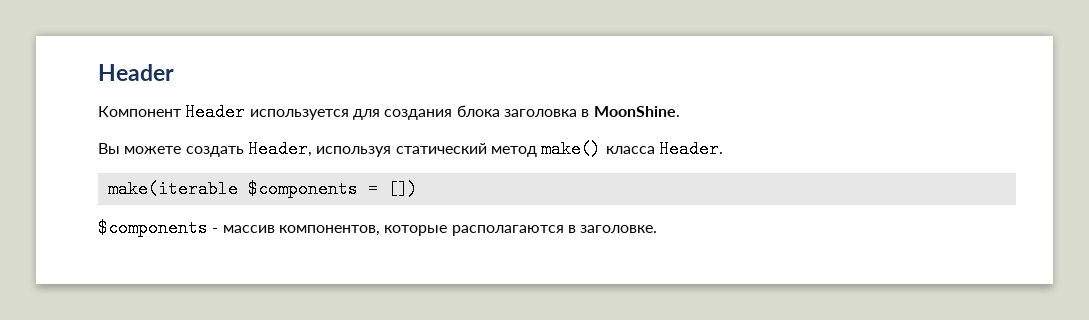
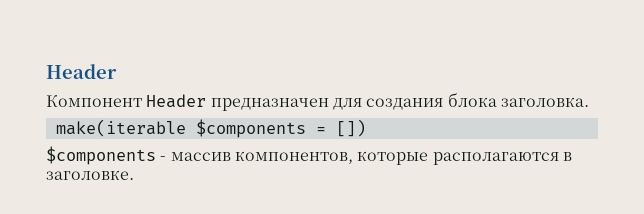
- Компонент Header используется для создания блока заголовка в MoonShine.
- Вы можете создать Header, используя статический метод make() класса Header.
+ Компонент Header предназначен для создания блока заголовка.

